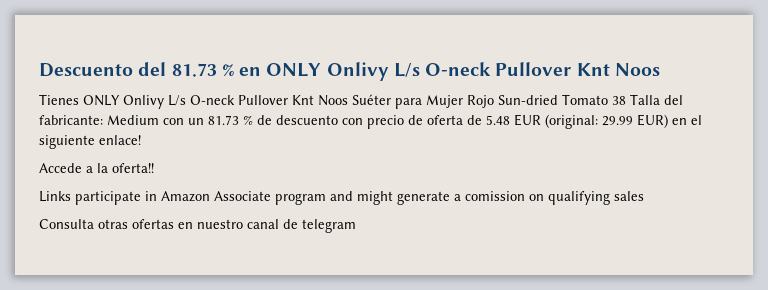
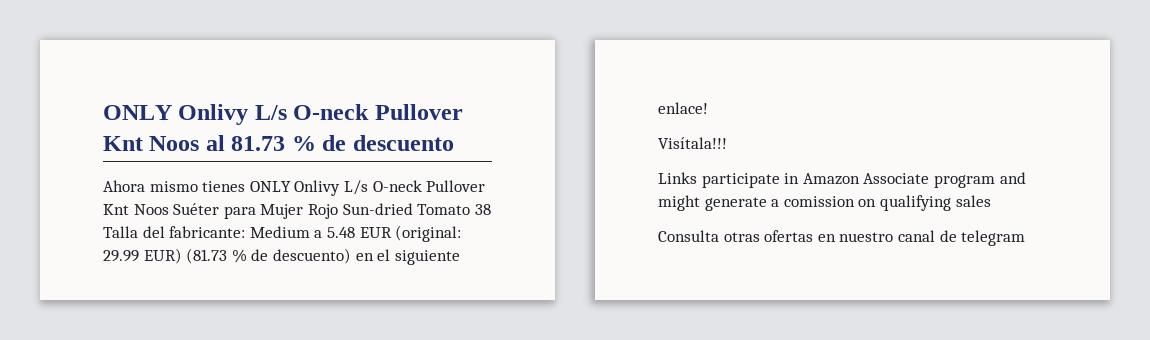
- Descuento del 81.73 % en ONLY Onlivy L/s O-neck Pullover Knt Noos
- Tienes ONLY Onlivy L/s O-neck Pullover Knt Noos Suéter para Mujer Rojo Sun-dried Tomato 38 Talla del fabricante: Medium con un 81.73 % de descuento con precio de oferta de 5.48 EUR (original: 29.99 EUR) en el siguiente enlace!
+ ONLY Onlivy L/s O-neck Pullover Knt Noos al 81.73 % de descuento
+ Ahora mismo tienes ONLY Onlivy L/s O-neck Pullover Knt Noos Suéter para Mujer Rojo Sun-dried Tomato 38 Talla del fabricante: Medium a 5.48 EUR (original: 29.99 EUR) (81.73 % de descuento) en el siguiente enlace!
- Accede a la oferta!!
+ Visítala!!!

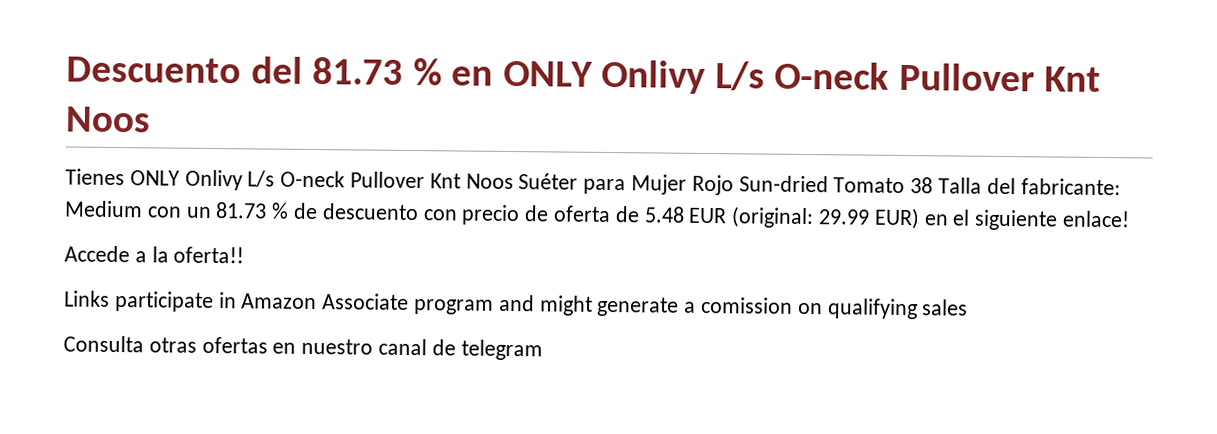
- ONLY Onlivy L/s O-neck Pullover Knt Noos al 81.73 % de descuento
- Ahora mismo tienes ONLY Onlivy L/s O-neck Pullover Knt Noos Suéter para Mujer Rojo Sun-dried Tomato 38 Talla del fabricante: Medium a 5.48 EUR (original: 29.99 EUR) (81.73 % de descuento) en el siguiente enlace!
+ Descuento del 81.73 % en ONLY Onlivy L/s O-neck Pullover Knt Noos
+ Tienes ONLY Onlivy L/s O-neck Pullover Knt Noos Suéter para Mujer Rojo Sun-dried Tomato 38 Talla del fabricante: Medium con un 81.73 % de descuento con precio de oferta de 5.48 EUR (original: 29.99 EUR) en el siguiente enlace!
- Visítala!!!
+ Accede a la oferta!!

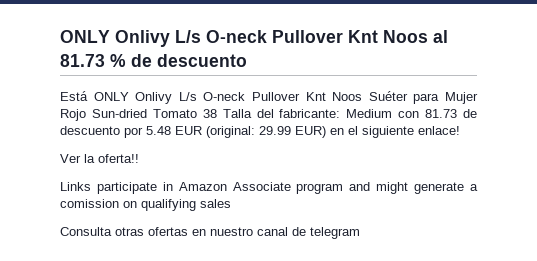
- Descuento del 81.73 % en ONLY Onlivy L/s O-neck Pullover Knt Noos
- Tienes ONLY Onlivy L/s O-neck Pullover Knt Noos Suéter para Mujer Rojo Sun-dried Tomato 38 Talla del fabricante: Medium con un 81.73 % de descuento con precio de oferta de 5.48 EUR (original: 29.99 EUR) en el siguiente enlace!
+ ONLY Onlivy L/s O-neck Pullover Knt Noos al 81.73 % de descuento
+ Está ONLY Onlivy L/s O-neck Pullover Knt Noos Suéter para Mujer Rojo Sun-dried Tomato 38 Talla del fabricante: Medium con 81.73 de descuento por 5.48 EUR (original: 29.99 EUR) en el siguiente enlace!
- Accede a la oferta!!
+ Ver la oferta!!

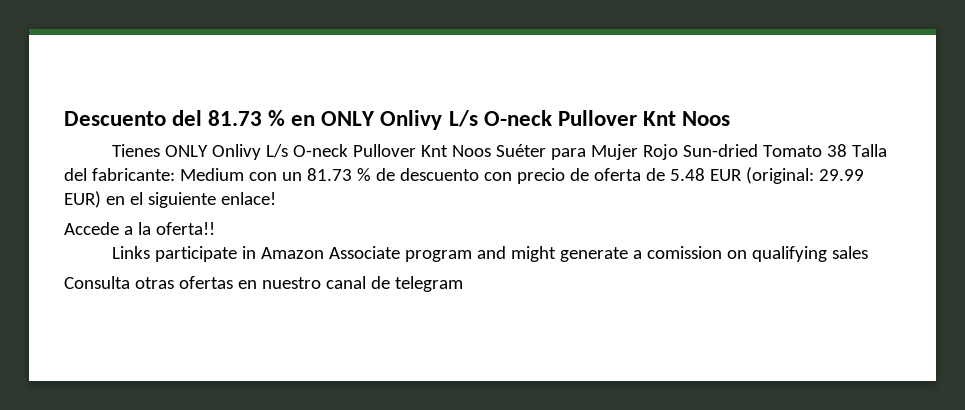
- ONLY Onlivy L/s O-neck Pullover Knt Noos al 81.73 % de descuento
- Está ONLY Onlivy L/s O-neck Pullover Knt Noos Suéter para Mujer Rojo Sun-dried Tomato 38 Talla del fabricante: Medium con 81.73 de descuento por 5.48 EUR (original: 29.99 EUR) en el siguiente enlace!
+ Descuento del 81.73 % en ONLY Onlivy L/s O-neck Pullover Knt Noos
+ Tienes ONLY Onlivy L/s O-neck Pullover Knt Noos Suéter para Mujer Rojo Sun-dried Tomato 38 Talla del fabricante: Medium con un 81.73 % de descuento con precio de oferta de 5.48 EUR (original: 29.99 EUR) en el siguiente enlace!
- Ver la oferta!!
+ Accede a la oferta!!

